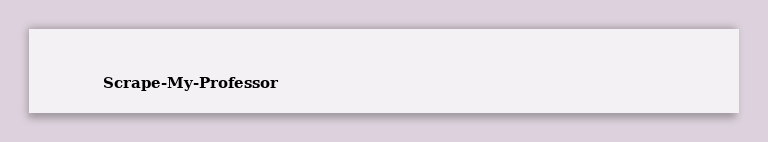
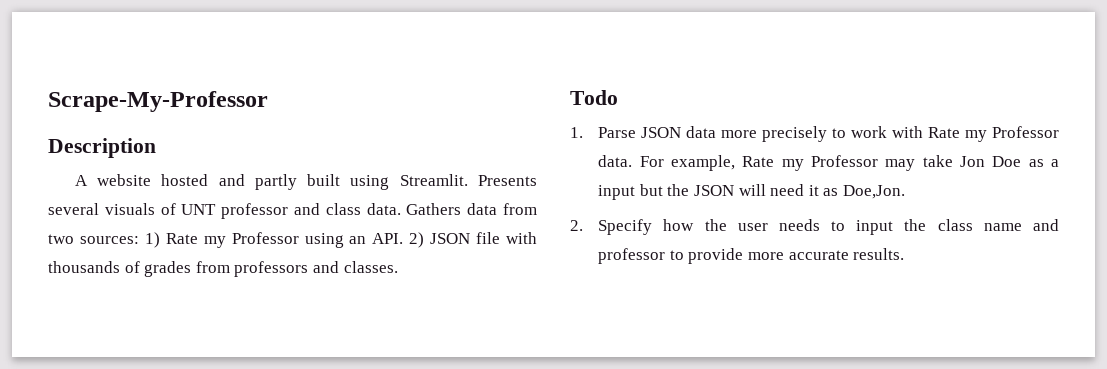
+ Description
+ A website hosted and partly built using Streamlit. Presents several visuals of UNT professor and class data. Gathers data from two sources: 1) Rate my Professor using an API. 2) JSON file with thousands of grades from professors and classes.
+ Todo
+ 1. Parse JSON data more precisely to work with Rate my Professor data. For example, Rate my Professor may take Jon Doe as a input but the JSON will need it as Doe,Jon.
+ 2. Specify how the user needs to input the class name and professor to provide more accurate results.

